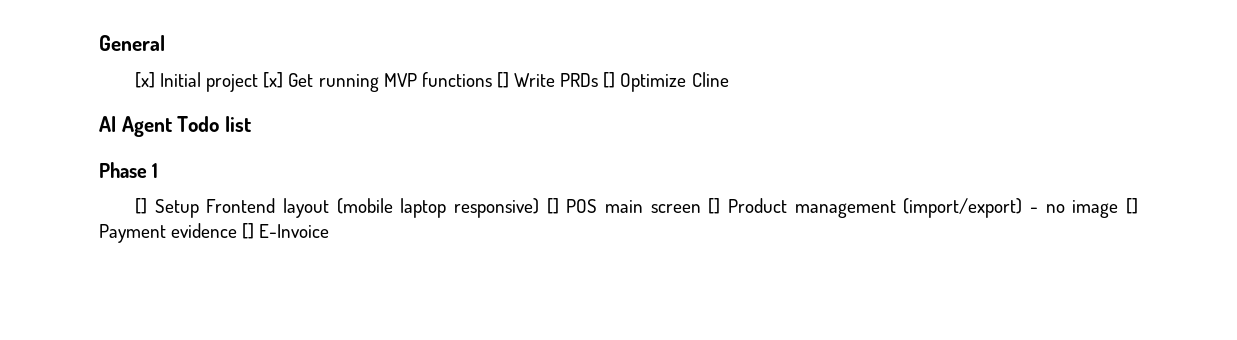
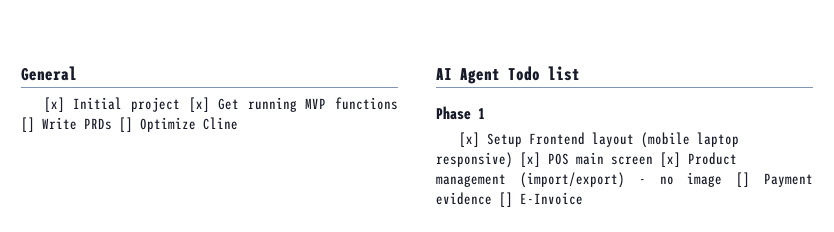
- [] Setup Frontend layout (mobile laptop responsive) [] POS main screen [] Product management (import/export) - no image [] Payment evidence [] E-Invoice
+ [x] Setup Frontend layout (mobile laptop responsive) [x] POS main screen [x] Product management (import/export) - no image [] Payment evidence [] E-Invoice

